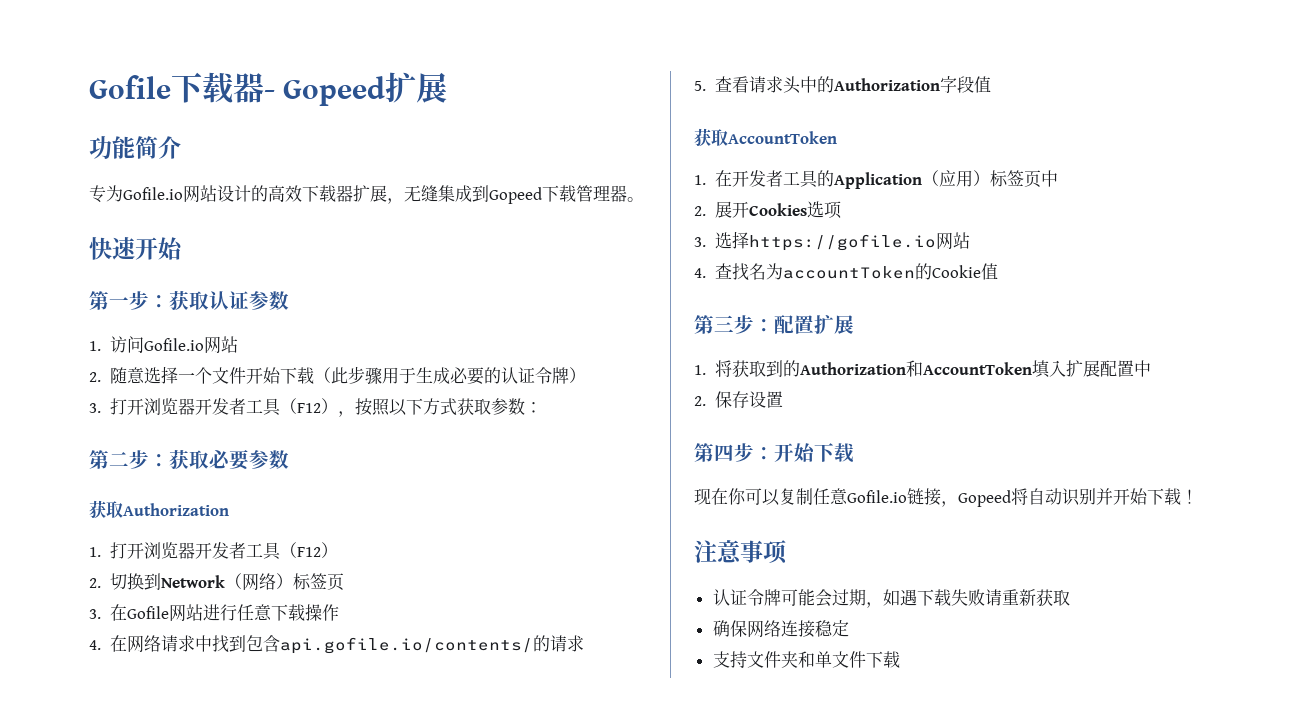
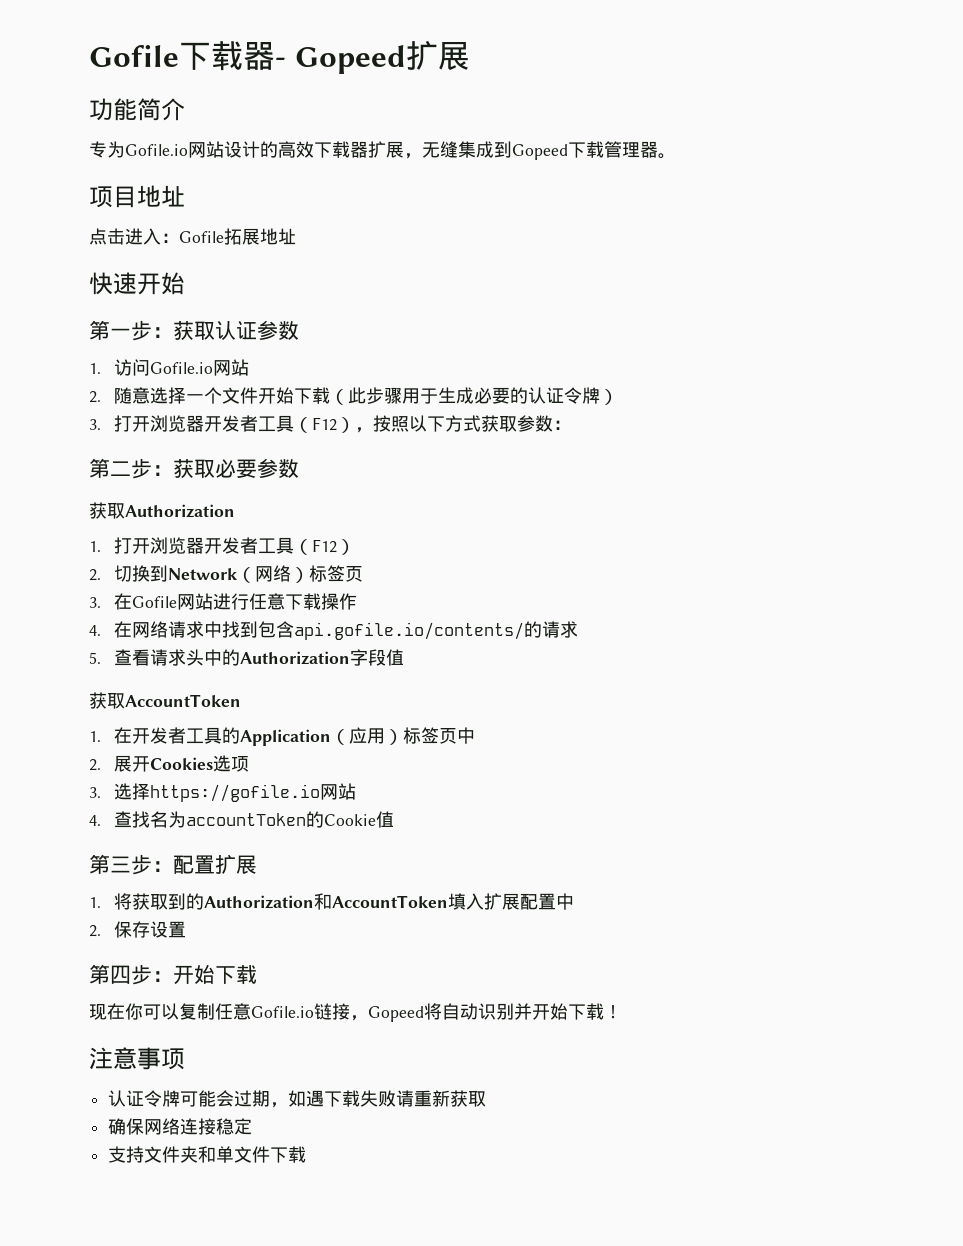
+ 项目地址
+ 点击进入：Gofile拓展地址

